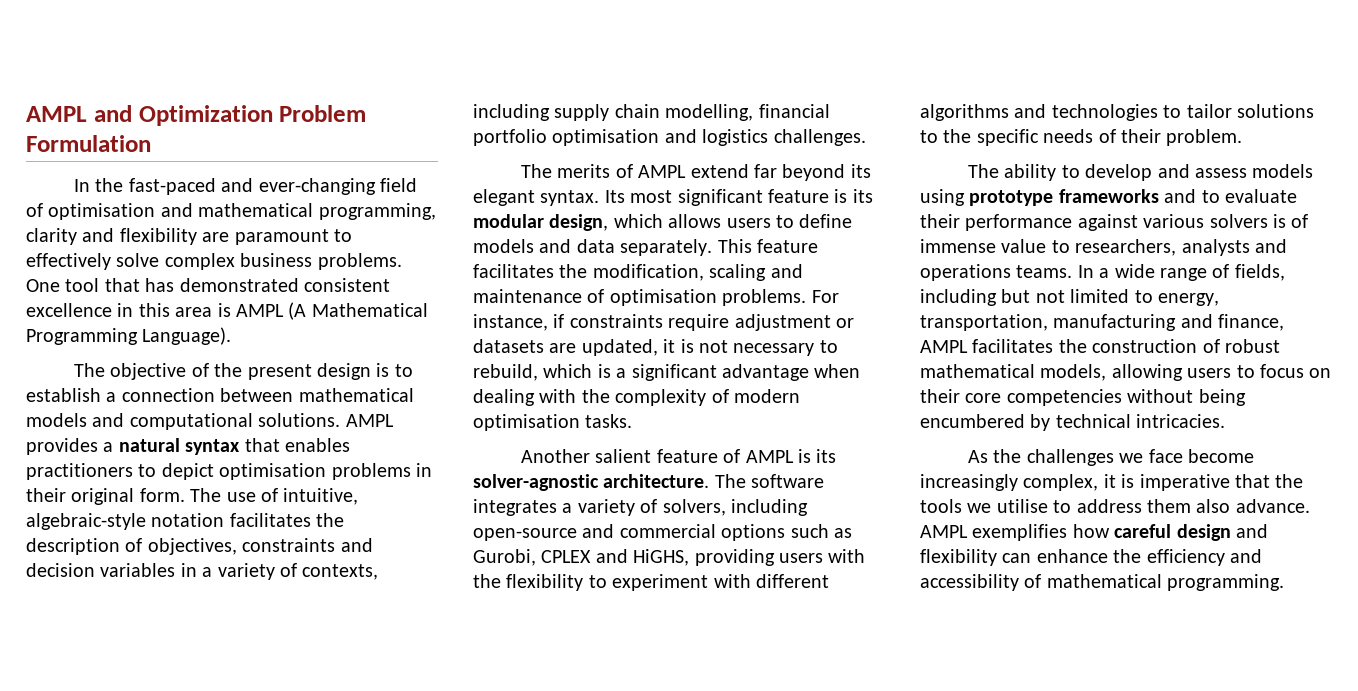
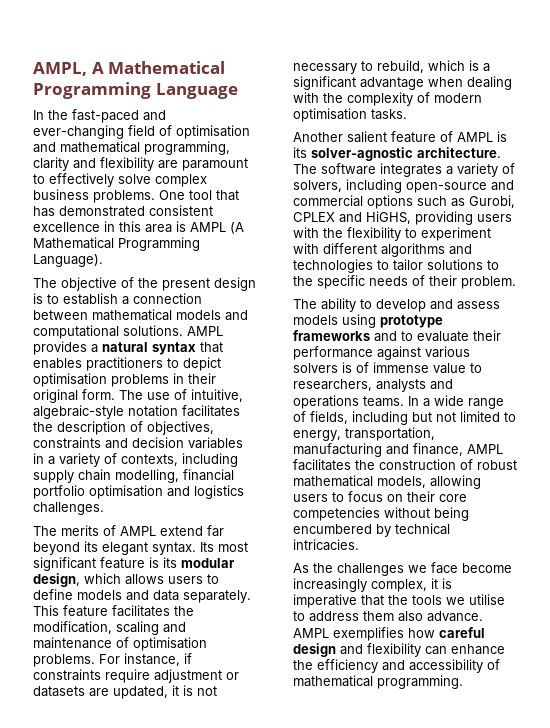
- AMPL and Optimization Problem Formulation
+ AMPL, A Mathematical Programming Language

